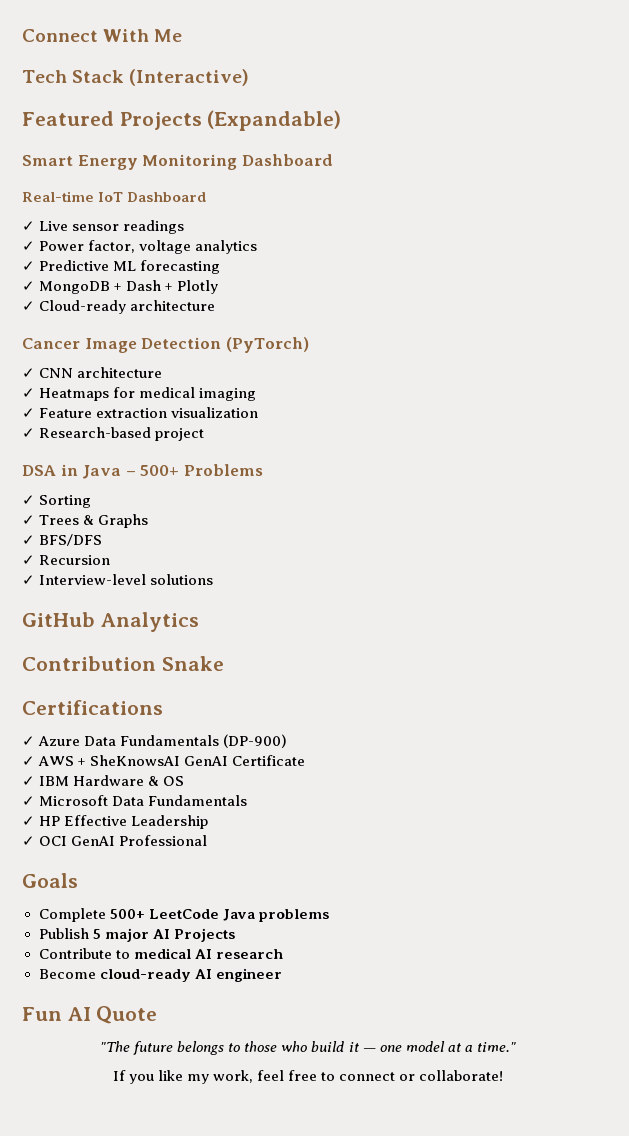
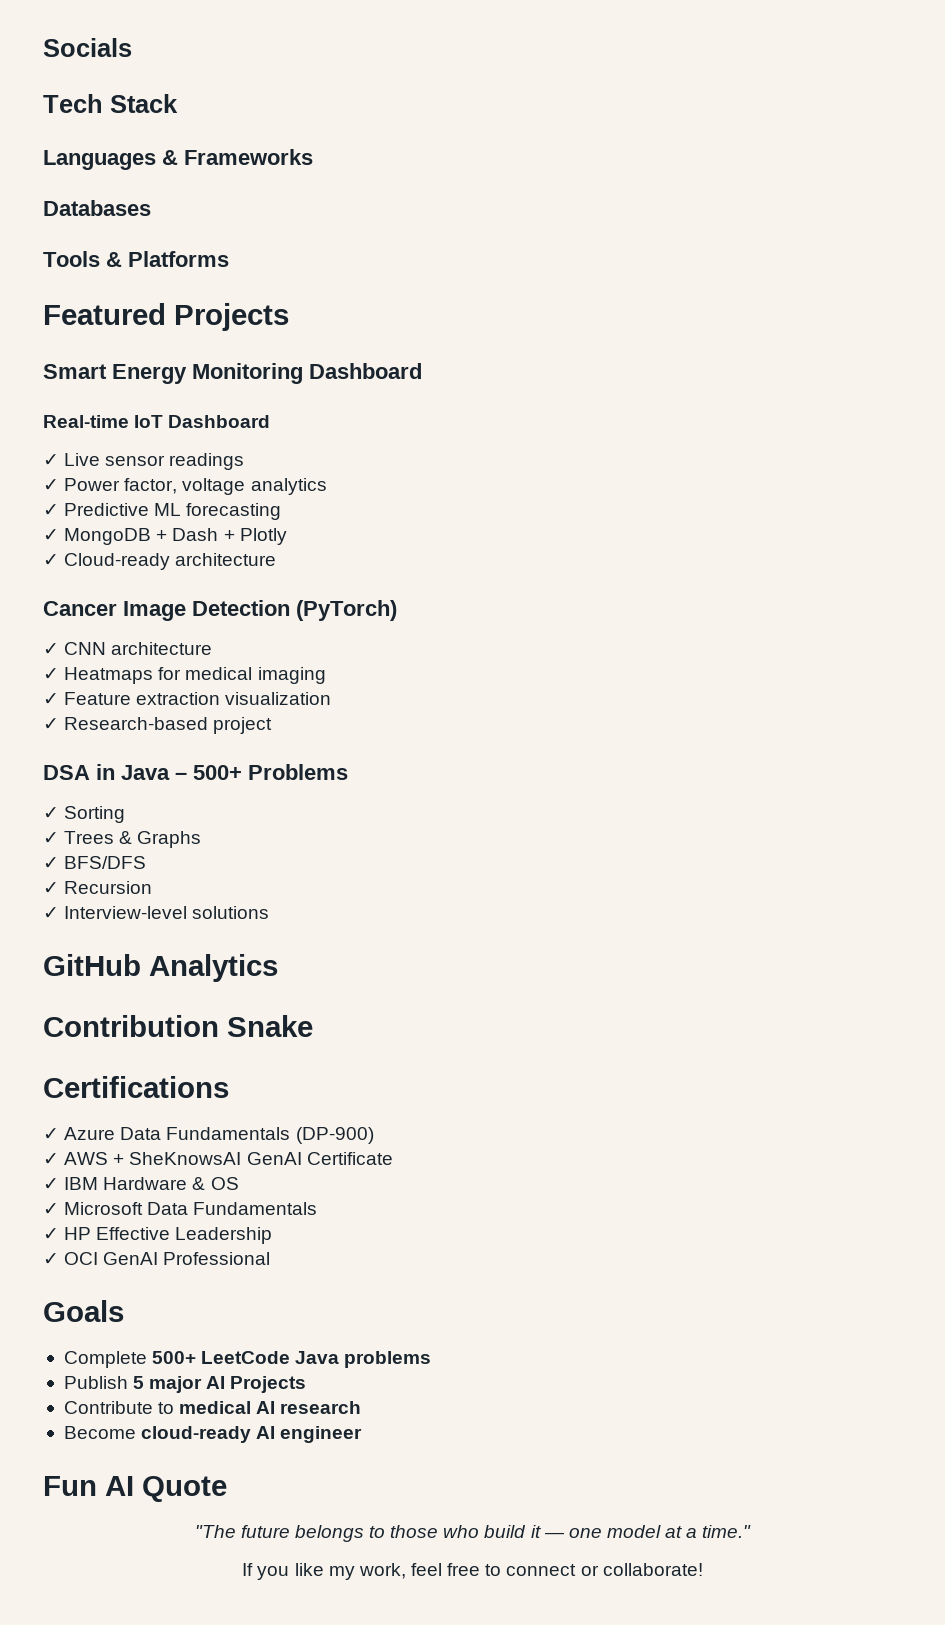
- Connect With Me
+ Socials
- Tech Stack (Interactive)
+ Tech Stack
+ Languages & Frameworks
+ Databases
+ Tools & Platforms
- Featured Projects (Expandable)
+ Featured Projects

